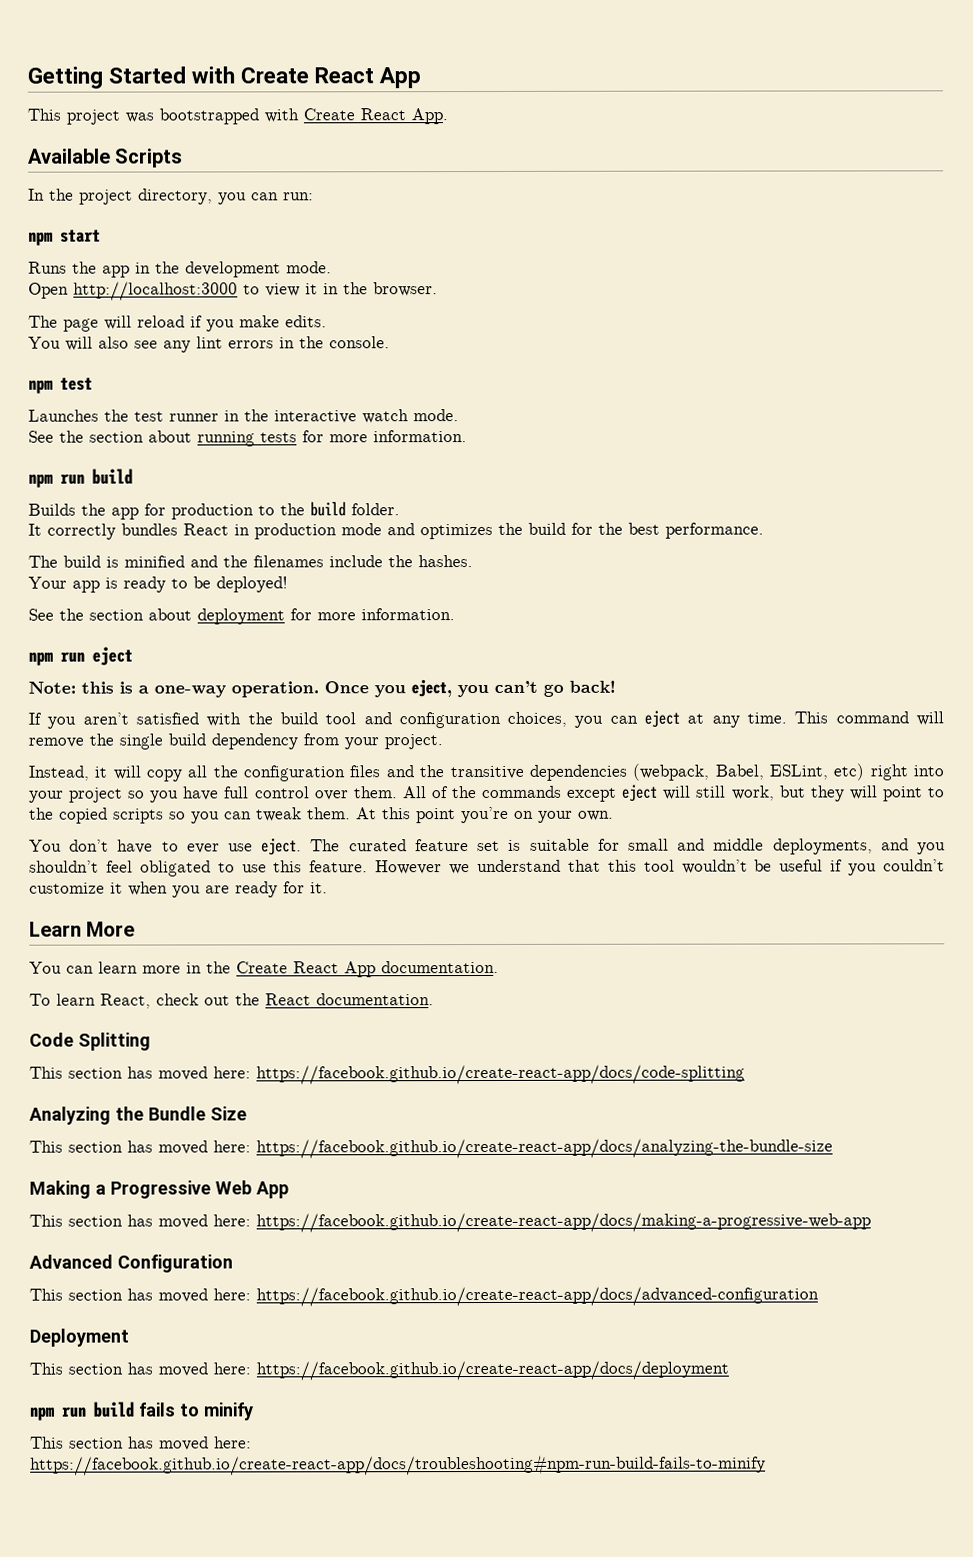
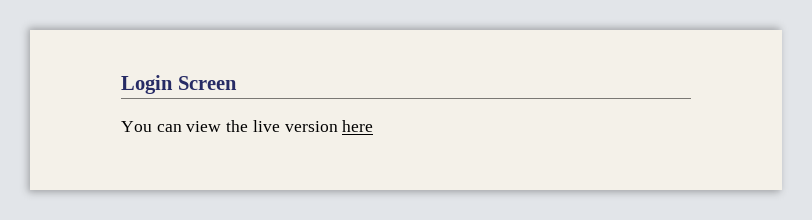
- Getting Started with Create React App
- This project was bootstrapped with Create React App.
- Available Scripts
- In the project directory, you can run:
- npm start
- Runs the app in the development mode.
- Open http://localhost:3000 to view it in the browser.
- The page will reload if you make edits.
- You will also see any lint errors in the console.
- npm test
- Launches the test runner in the interactive watch mode.
- See the section about running tests for more information.
- npm run build
- Builds the app for production to the build folder.
- It correctly bundles React in production mode and optimizes the build for the best performance.
- The build is minified and the filenames include the hashes.
- Your app is ready to be deployed!
- See the section about deployment for more information.
- npm run eject
- Note: this is a one-way operation. Once you eject, you can’t go back!
- If you aren’t satisfied with the build tool and configuration choices, you can eject at any time. This command will remove the single build dependency from your project.
- Instead, it will copy all the configuration files and the transitive dependencies (webpack, Babel, ESLint, etc) right into your project so you have full control over them. All of the commands except eject will still work, but they will point to the copied scripts so you can tweak them. At this point you’re on your own.
- You don’t have to ever use eject. The curated feature set is suitable for small and middle deployments, and you shouldn’t feel obligated to use this feature. However we understand that this tool wouldn’t be useful if you couldn’t customize it when you are ready for it.
- Learn More
- You can learn more in the Create React App documentation.
- To learn React, check out the React documentation.
- Code Splitting
- This section has moved here: https://facebook.github.io/create-react-app/docs/code-splitting
- Analyzing the Bundle Size
- This section has moved here: https://facebook.github.io/create-react-app/docs/analyzing-the-bundle-size
- Making a Progressive Web App
- This section has moved here: https://facebook.github.io/create-react-app/docs/making-a-progressive-web-app
- Advanced Configuration
- This section has moved here: https://facebook.github.io/create-react-app/docs/advanced-configuration
- Deployment
- This section has moved here: https://facebook.github.io/create-react-app/docs/deployment
- npm run build fails to minify
- This section has moved here: https://facebook.github.io/create-react-app/docs/troubleshooting#npm-run-build-fails-to-minify
+ Login Screen
+ You can view the live version here

